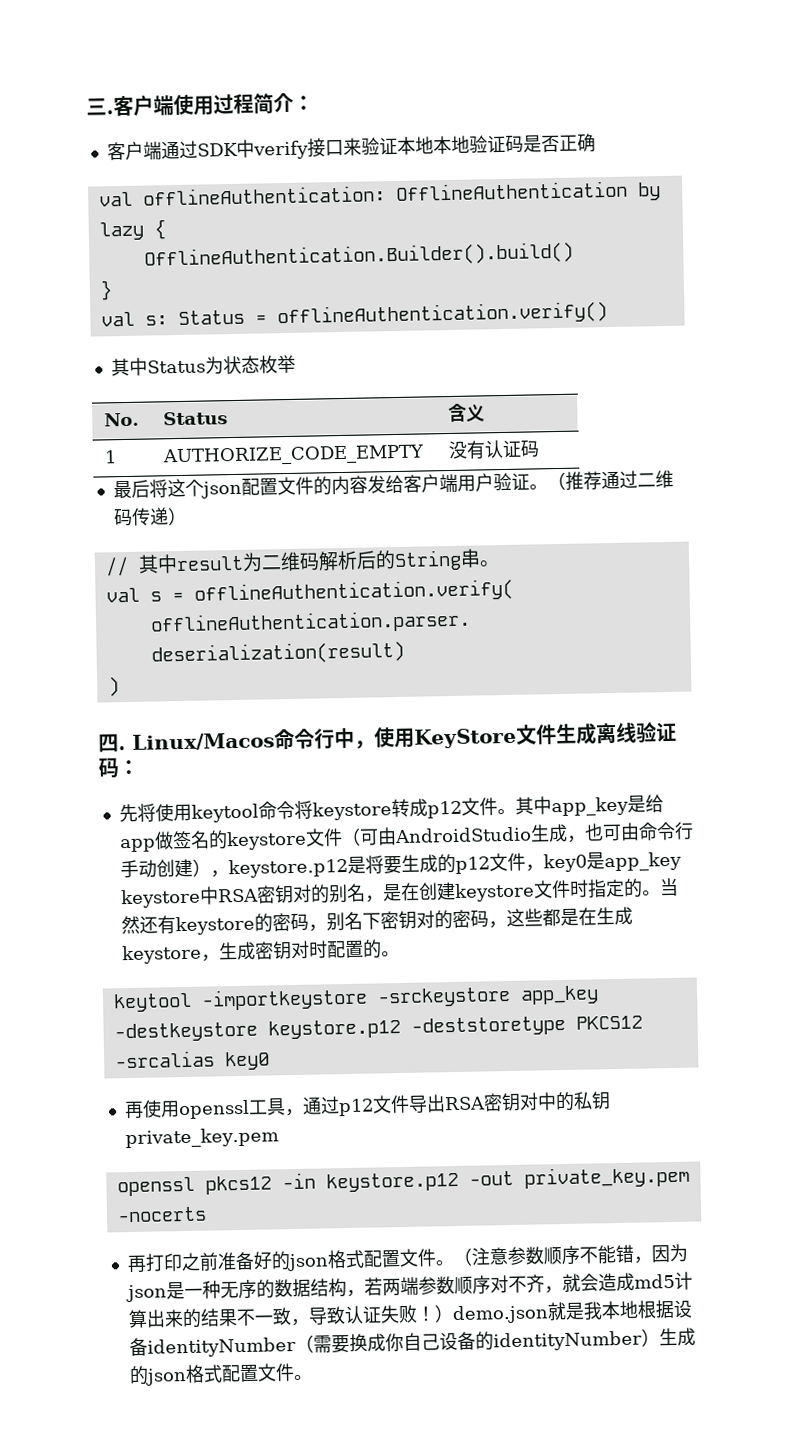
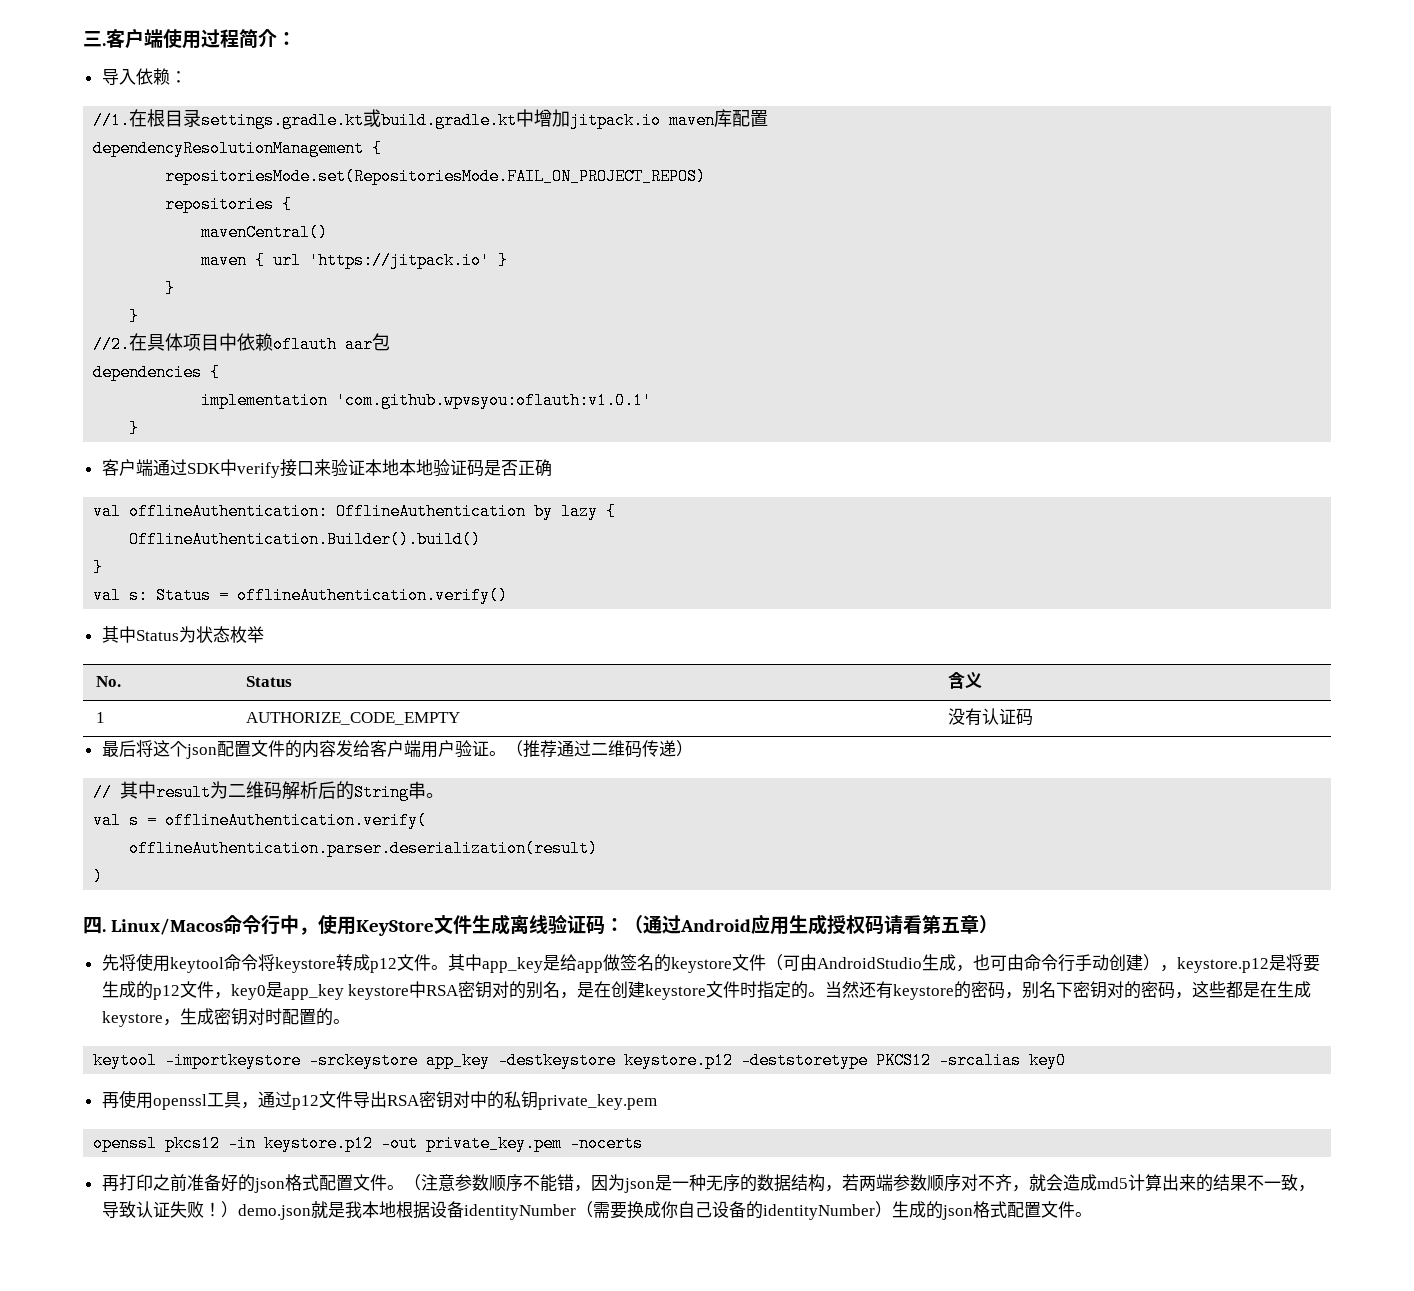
+ 导入依赖：
+ //1.在根目录settings.gradle.kt或build.gradle.kt中增加jitpack.io maven库配置
+ dependencyResolutionManagement {
+ repositoriesMode.set(RepositoriesMode.FAIL_ON_PROJECT_REPOS)
+ repositories {
+ mavenCentral()
+ maven { url 'https://jitpack.io' }
+ }
+ }
+ //2.在具体项目中依赖oflauth aar包
+ dependencies {
+ implementation 'com.github.wpvsyou:oflauth:v1.0.1'
+ }
- Linux/Macos命令行中，使用KeyStore文件生成离线验证码：
+ Linux/Macos命令行中，使用KeyStore文件生成离线验证码：（通过Android应用生成授权码请看第五章）

